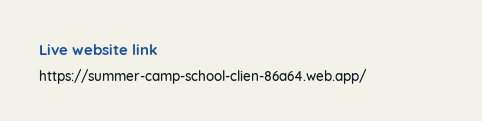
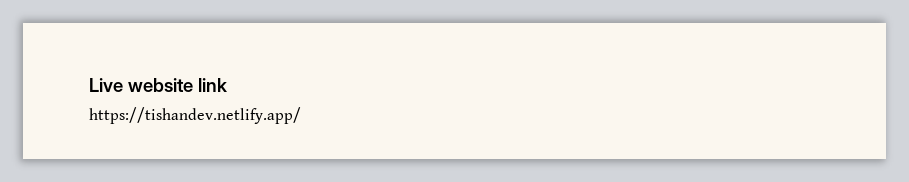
- https://summer-camp-school-clien-86a64.web.app/
+ https://tishandev.netlify.app/

